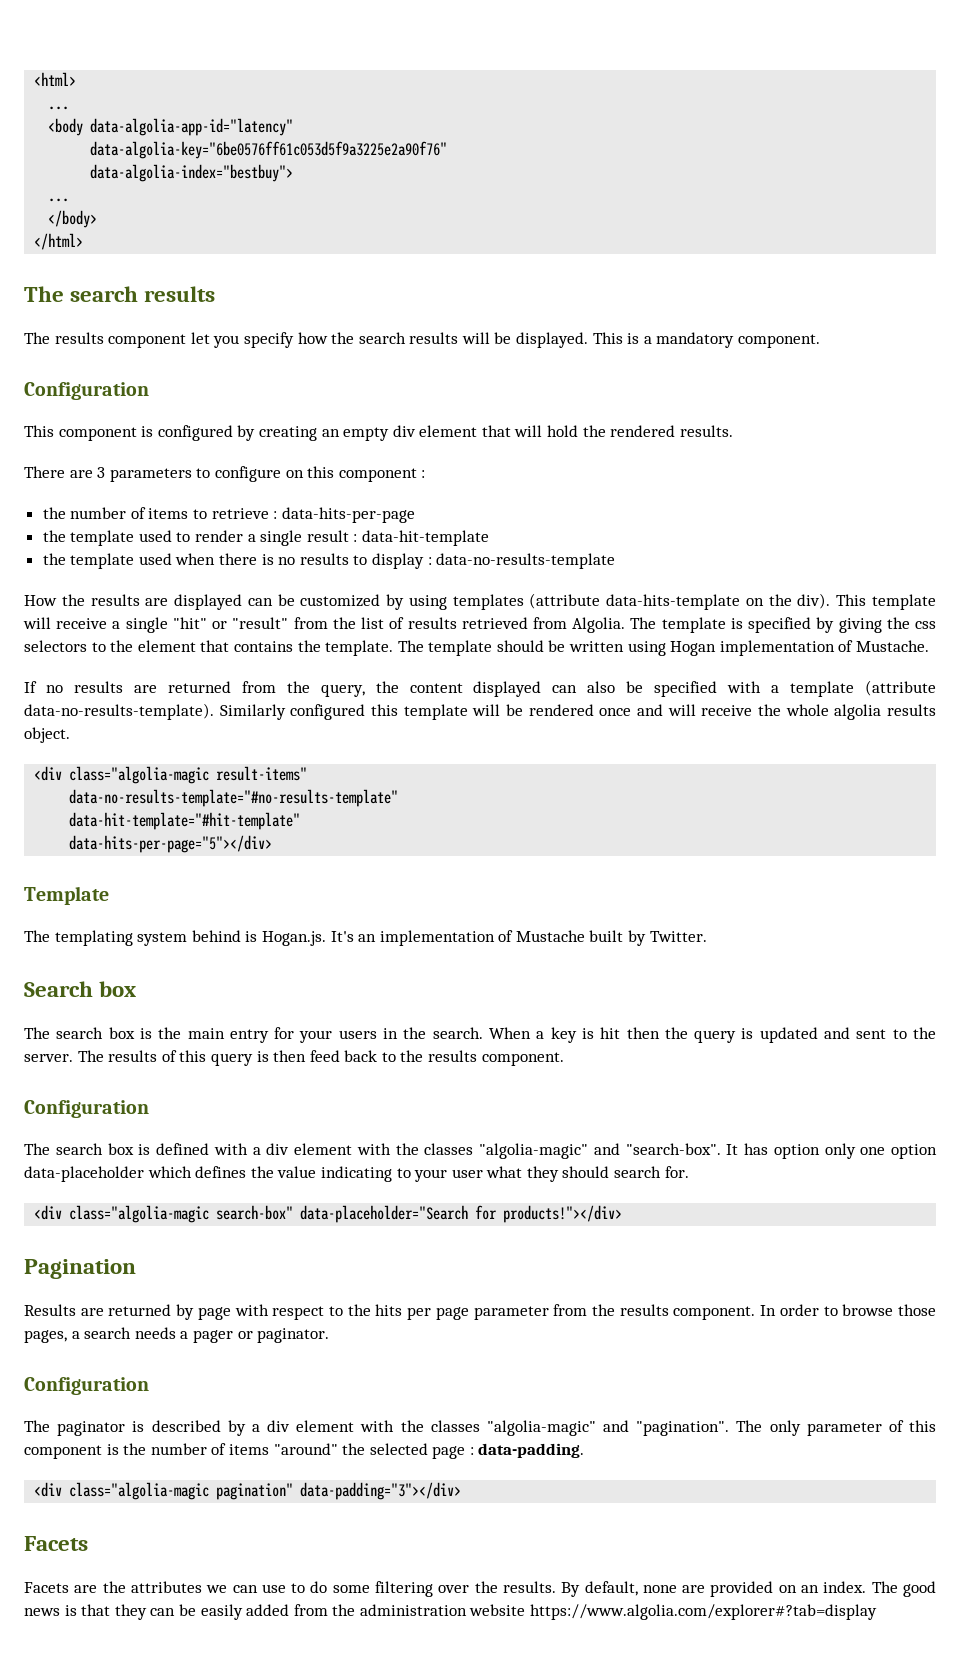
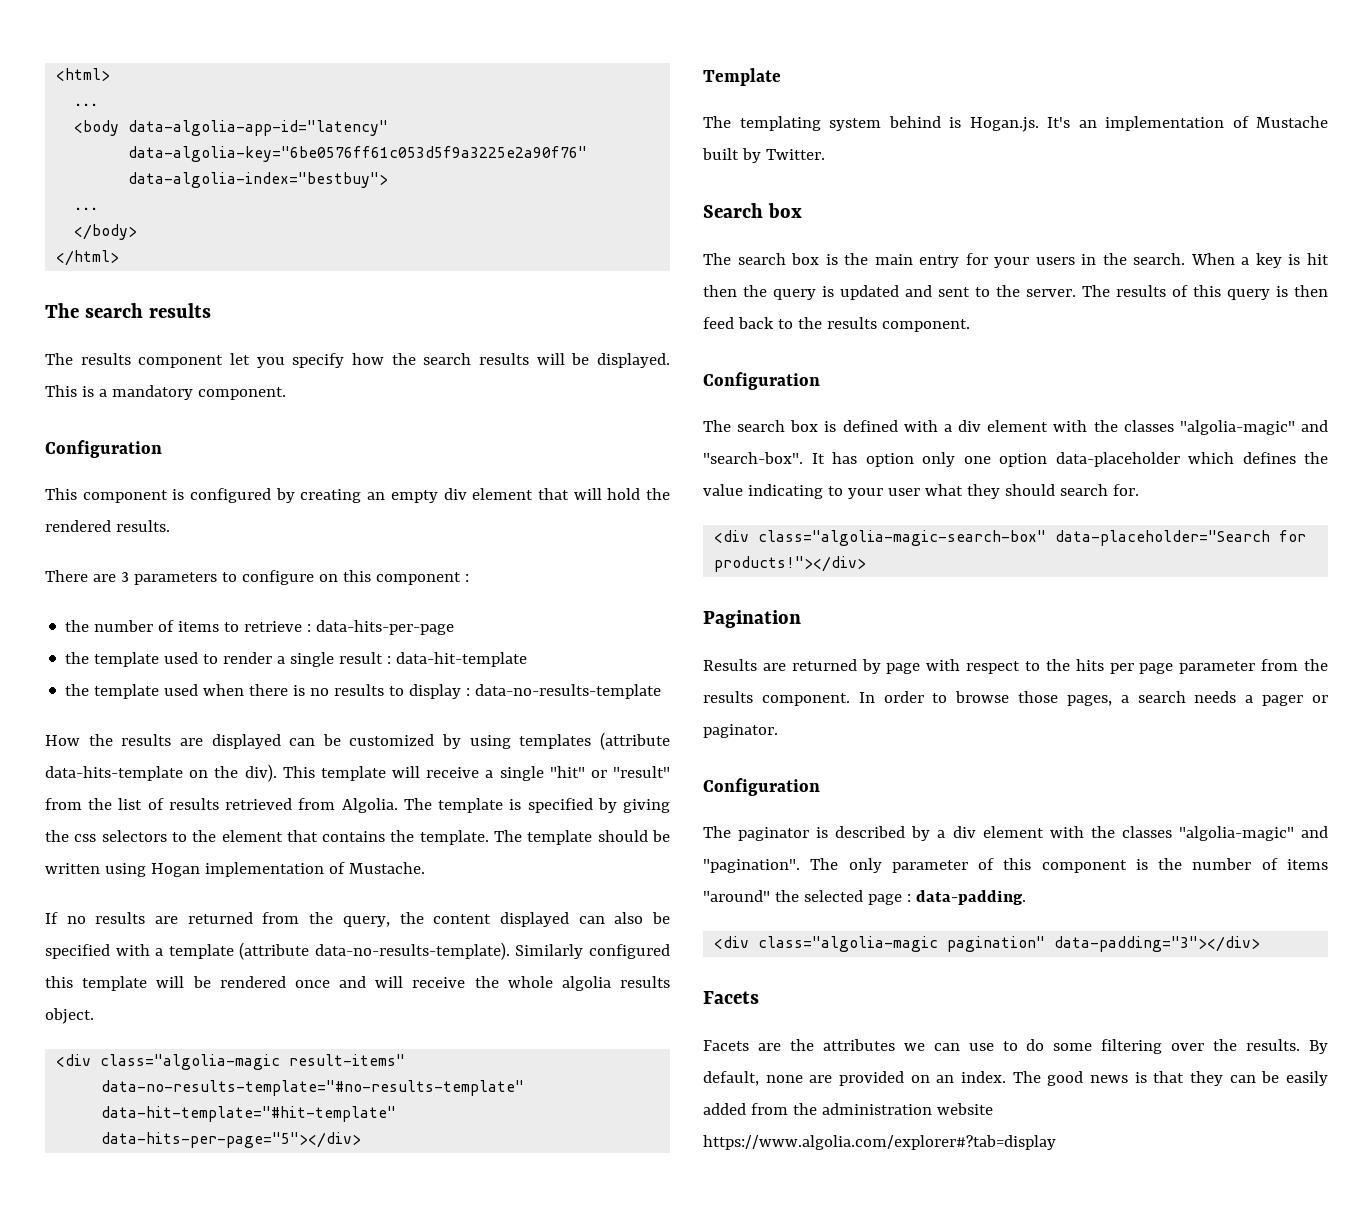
- <div class="algolia-magic search-box" data-placeholder="Search for products!"></div>
+ <div class="algolia-magic-search-box" data-placeholder="Search for products!"></div>

